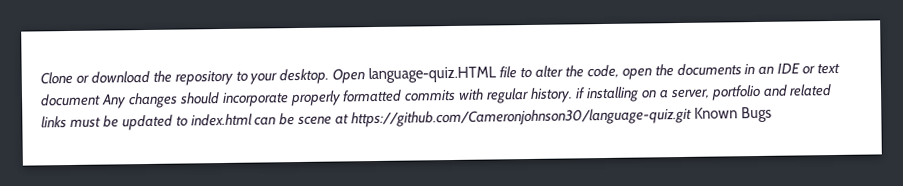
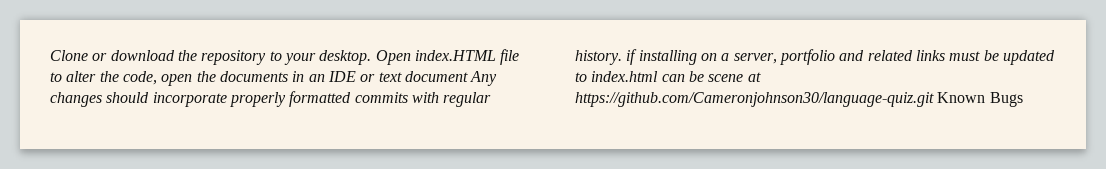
- Open language-quiz.HTML file to alter the code, open the documents in an IDE or text document Any changes should incorporate properly formatted commits with regular history. if installing on a server, portfolio and related links must be updated to index.html can be scene at https://github.com/Cameronjohnson30/language-quiz.git Known Bugs
+ Open index.HTML file to alter the code, open the documents in an IDE or text document Any changes should incorporate properly formatted commits with regular history. if installing on a server, portfolio and related links must be updated to index.html can be scene at https://github.com/Cameronjohnson30/language-quiz.git Known Bugs

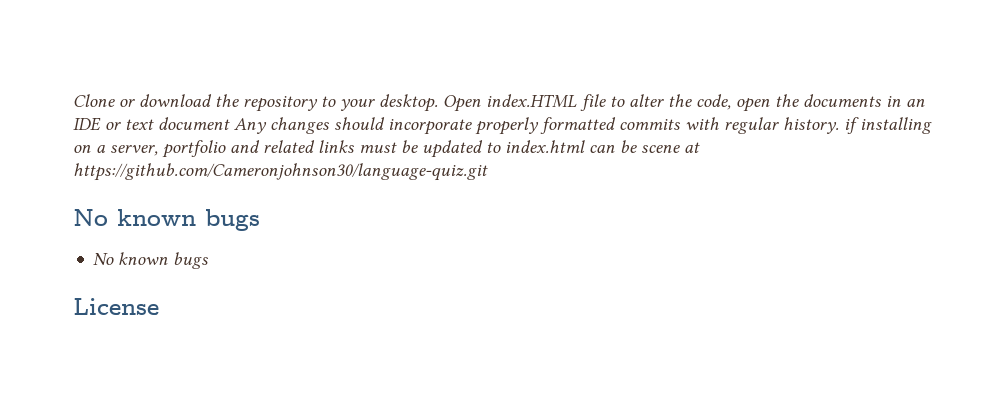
- Open index.HTML file to alter the code, open the documents in an IDE or text document Any changes should incorporate properly formatted commits with regular history. if installing on a server, portfolio and related links must be updated to index.html can be scene at https://github.com/Cameronjohnson30/language-quiz.git Known Bugs
+ Open index.HTML file to alter the code, open the documents in an IDE or text document Any changes should incorporate properly formatted commits with regular history. if installing on a server, portfolio and related links must be updated to index.html can be scene at https://github.com/Cameronjohnson30/language-quiz.git
+ No known bugs
+ No known bugs
+ License

